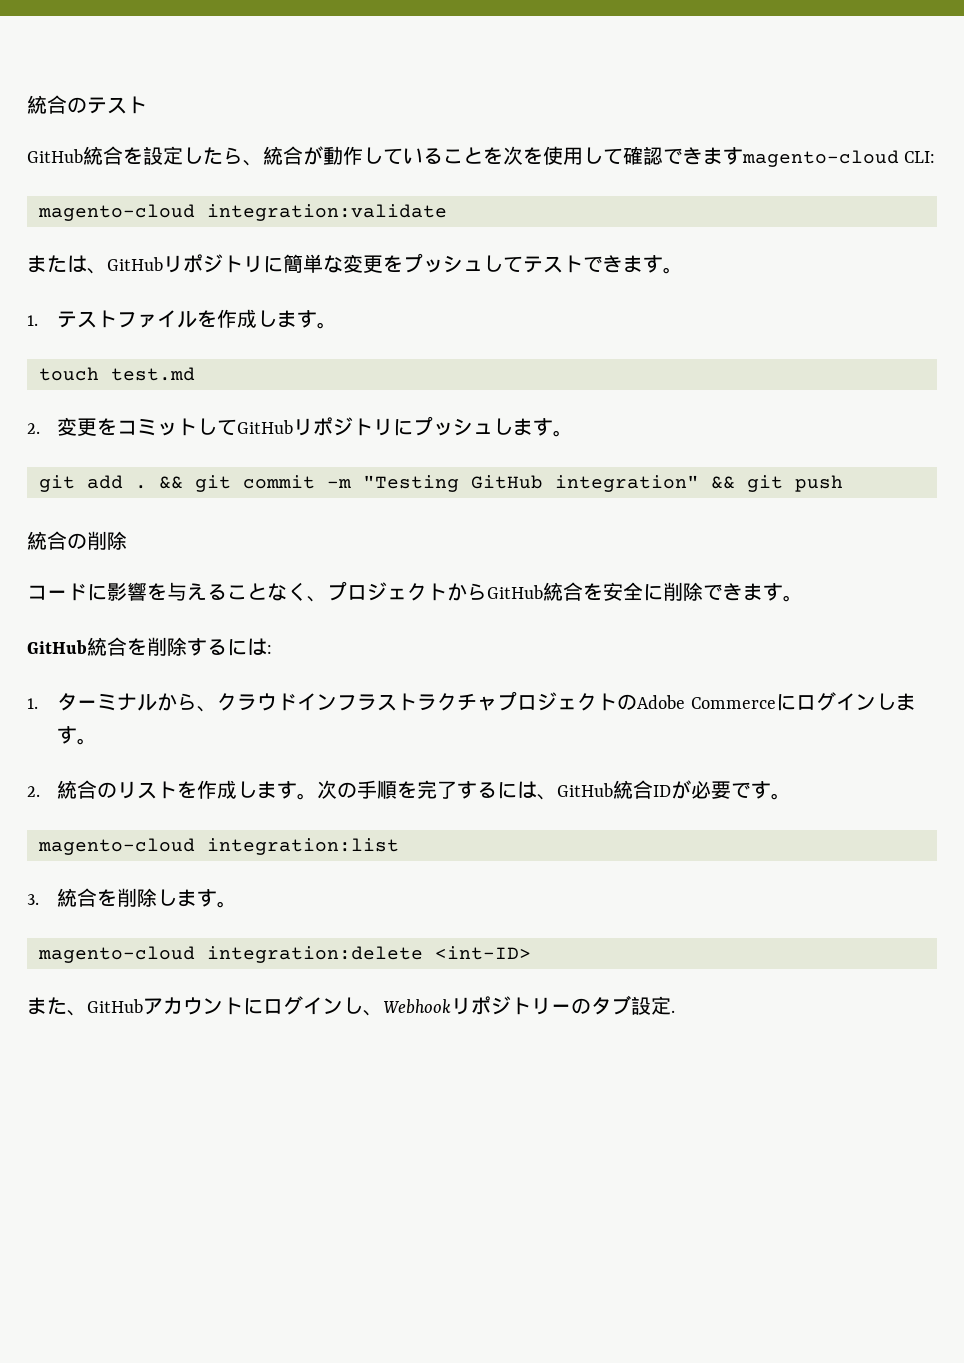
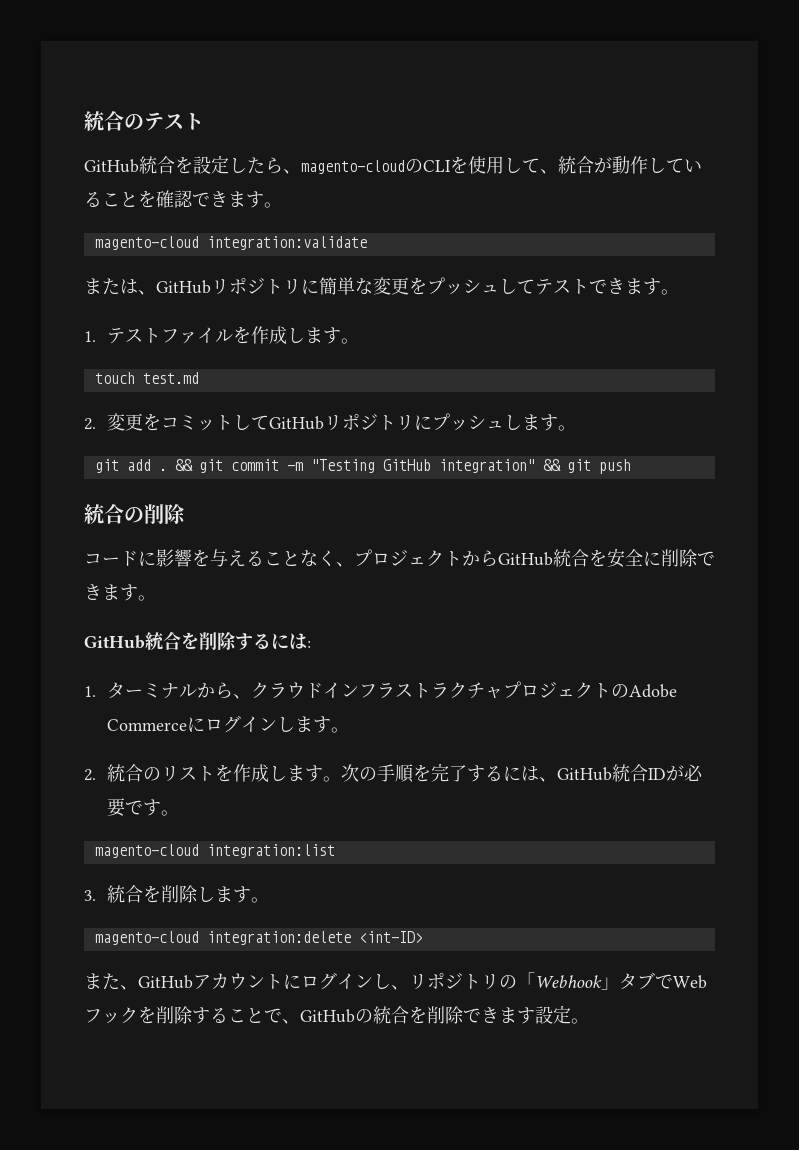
- GitHub統合を設定したら、統合が動作していることを次を使用して確認できますmagento-cloud CLI:
+ GitHub統合を設定したら、magento-cloudのCLIを使用して、統合が動作していることを確認できます。
- また、GitHubアカウントにログインし、Webhookリポジトリーのタブ設定.
+ また、GitHubアカウントにログインし、リポジトリの「Webhook」タブでWebフックを削除することで、GitHubの統合を削除できます設定。

